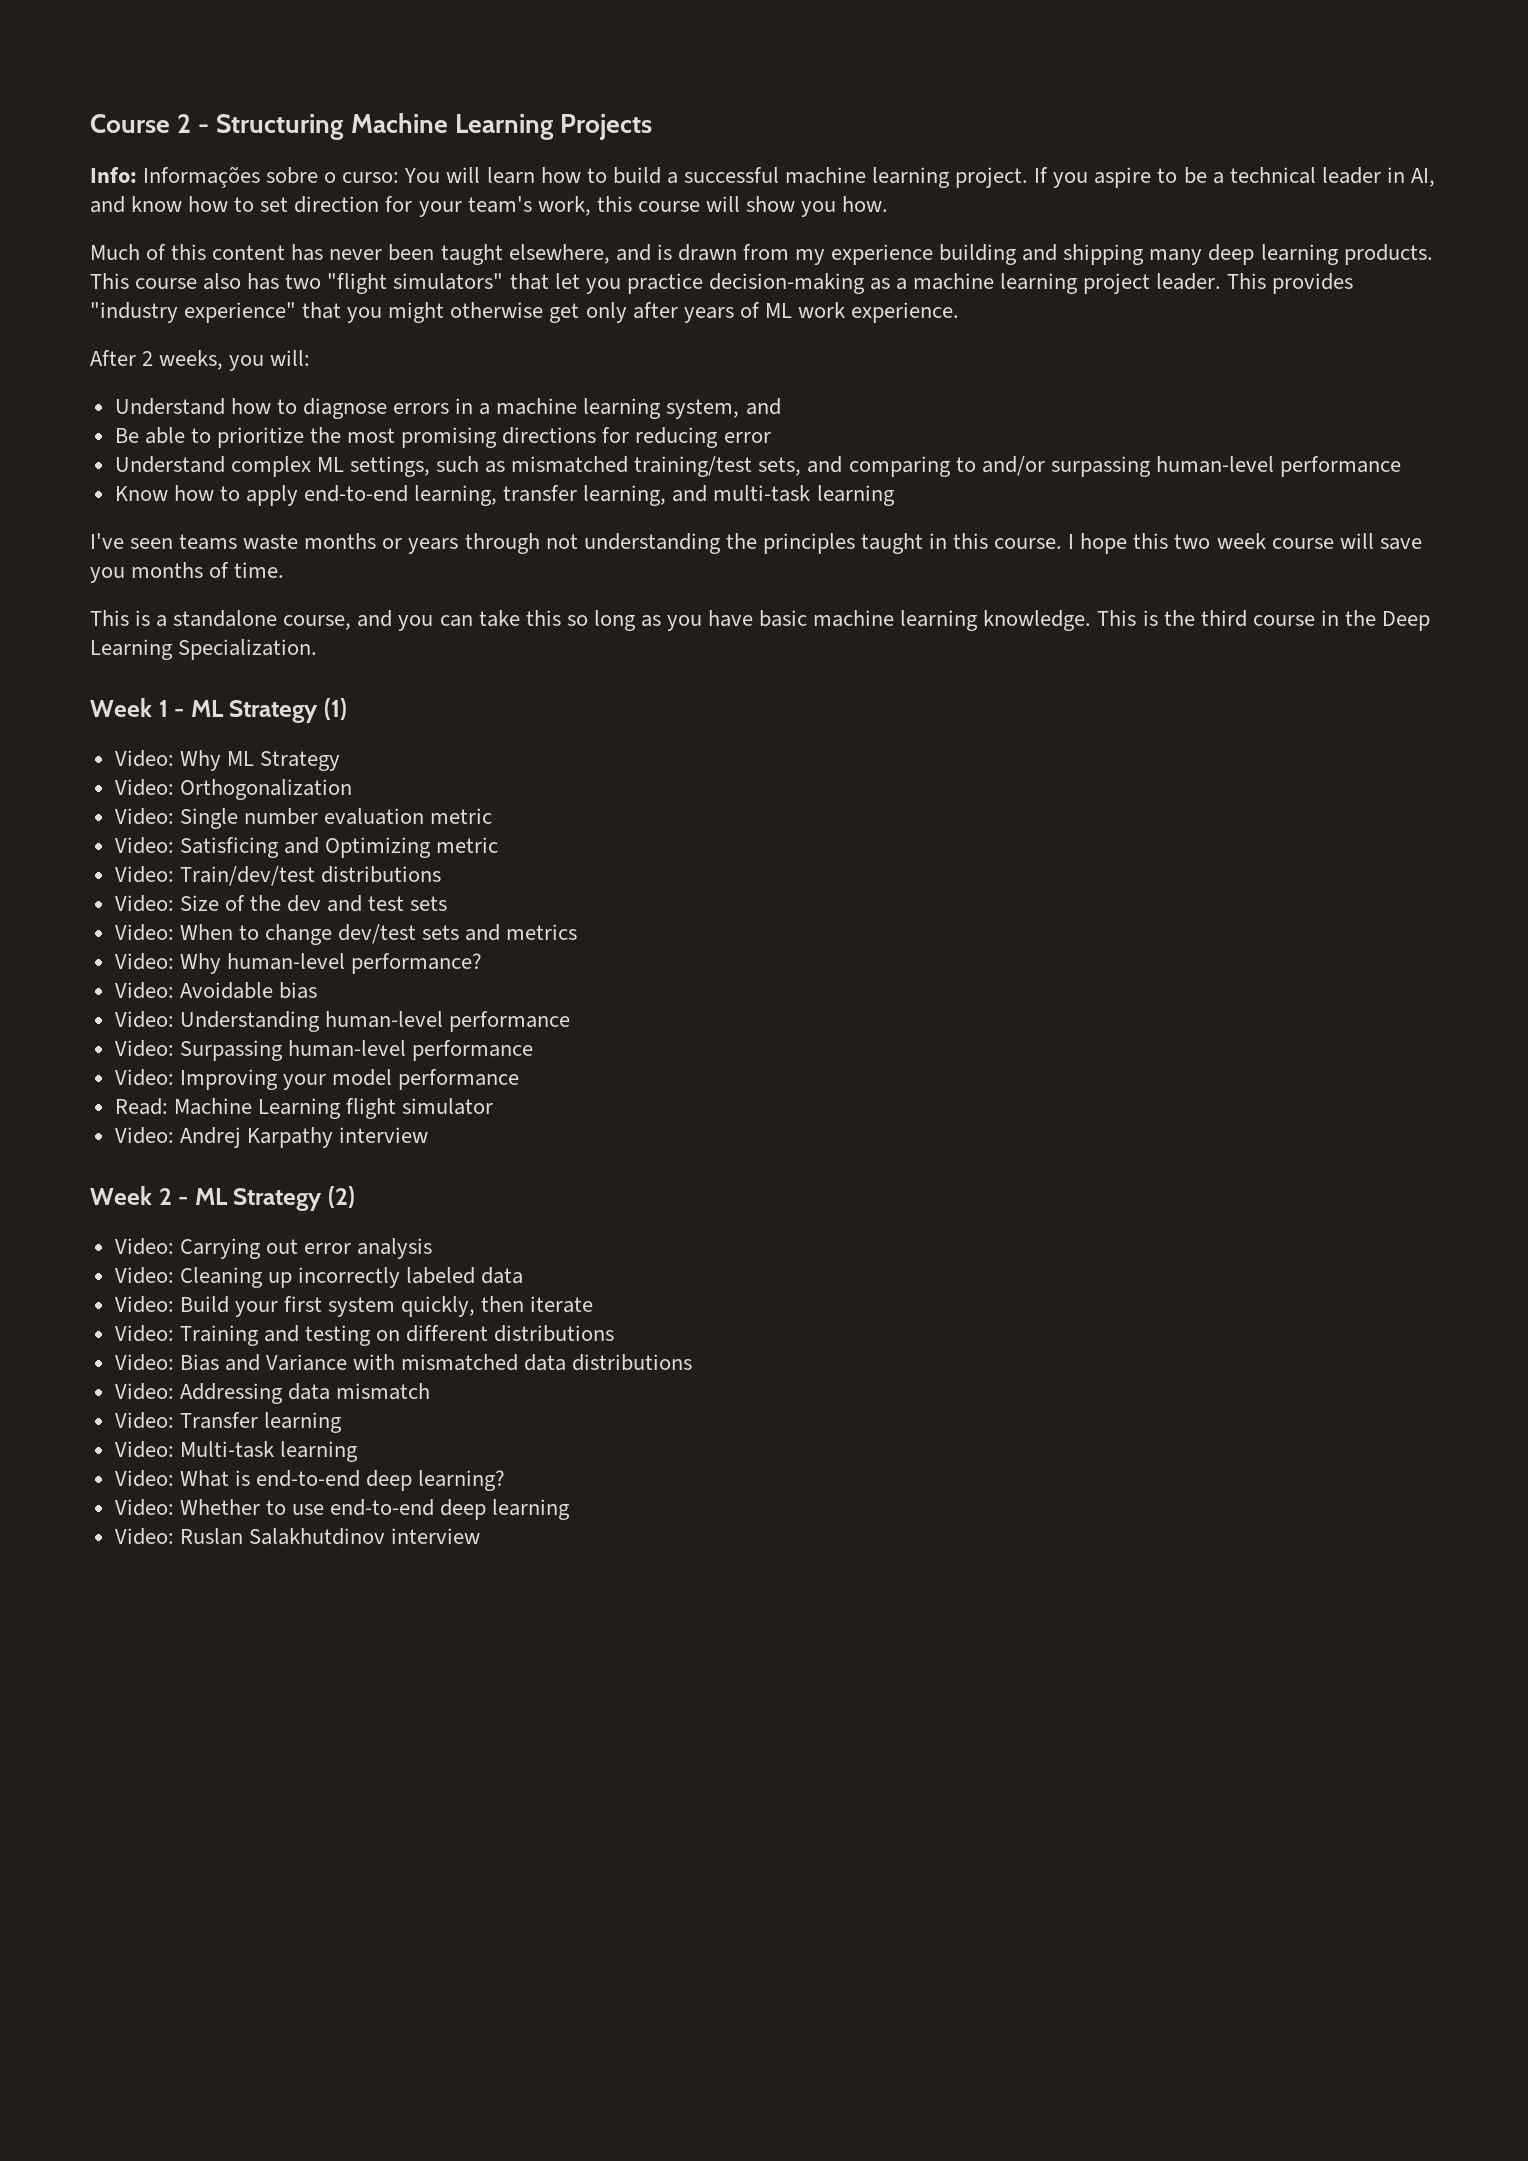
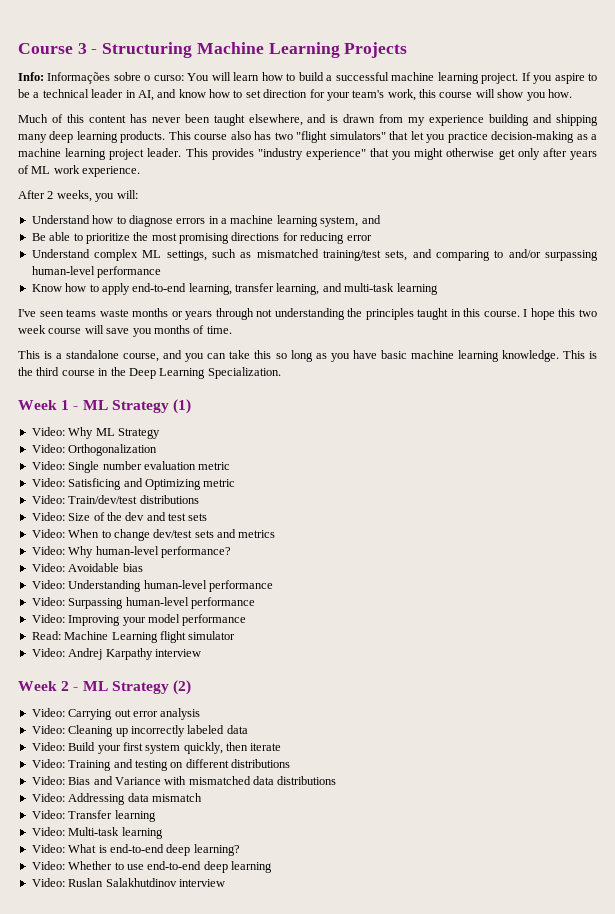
- Course 2 - Structuring Machine Learning Projects
+ Course 3 - Structuring Machine Learning Projects

